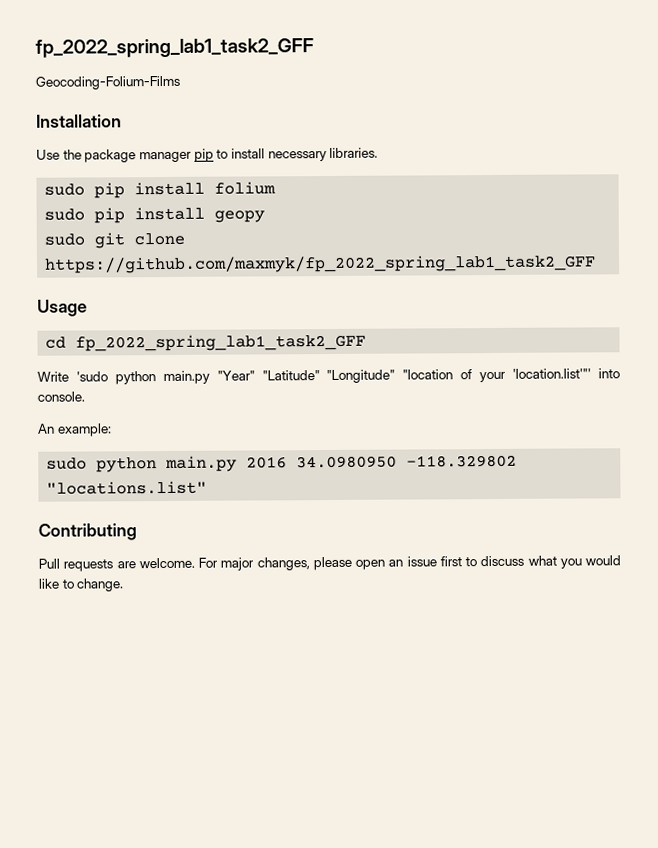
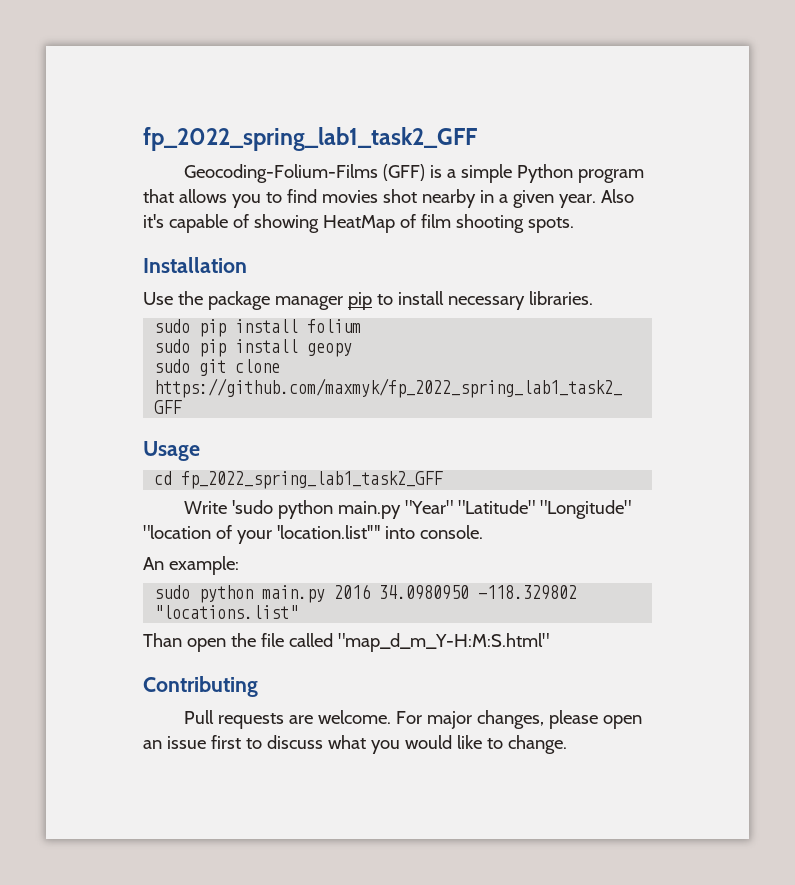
- Geocoding-Folium-Films
+ Geocoding-Folium-Films (GFF) is a simple Python program that allows you to find movies shot nearby in a given year. Also it's capable of showing HeatMap of film shooting spots.
+ Than open the file called "map_d_m_Y-H:M:S.html"

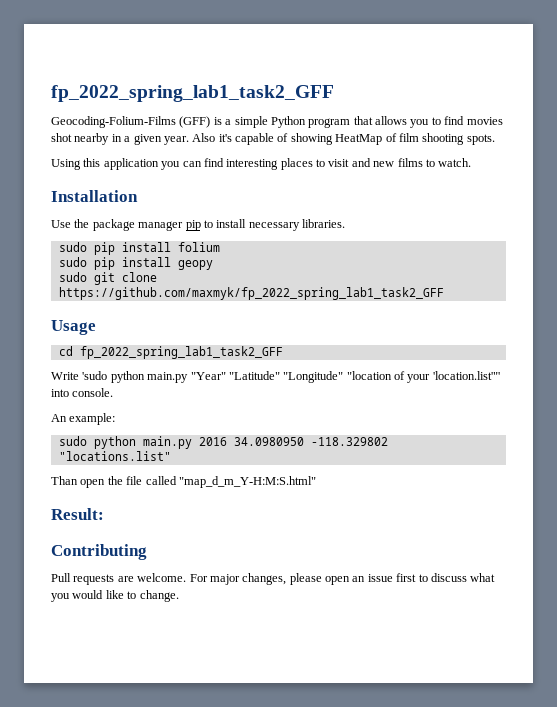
+ Using this application you can find interesting places to visit and new films to watch.
+ Result:

